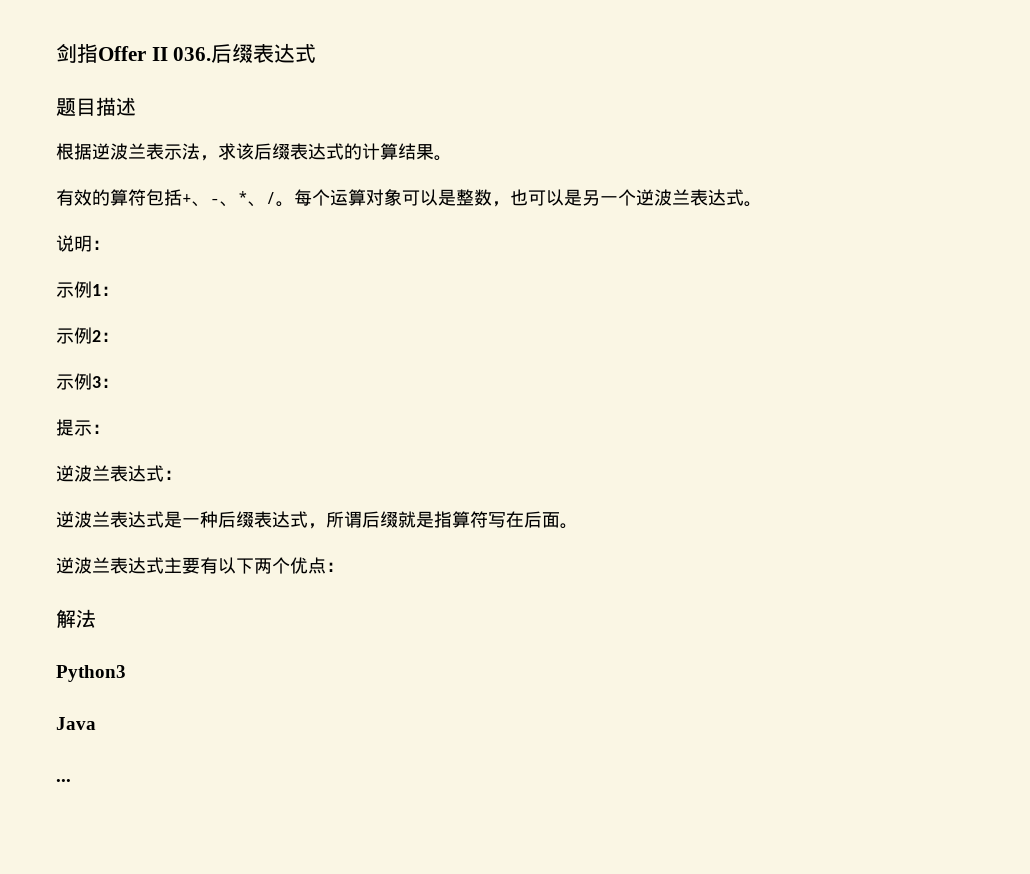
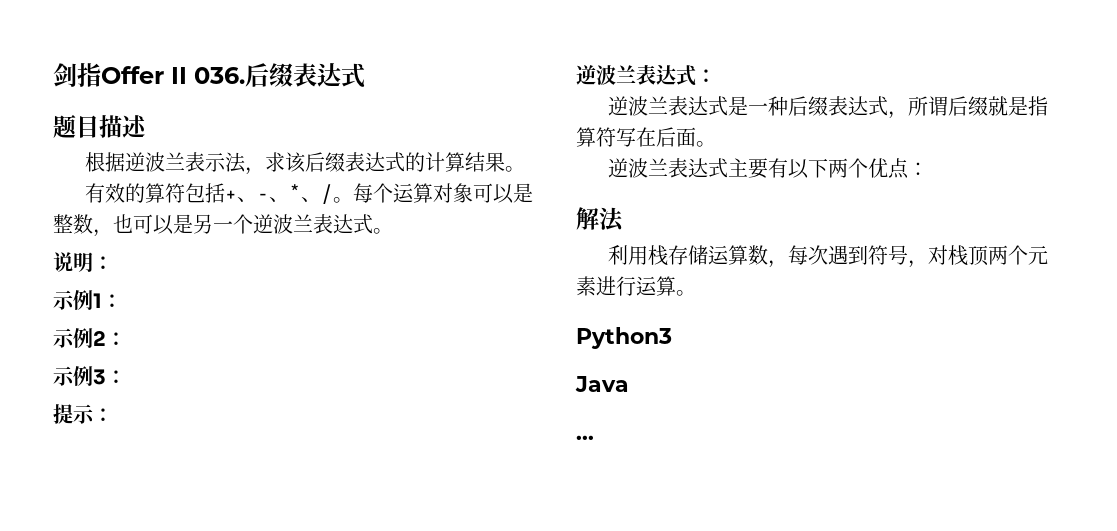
+ 利用栈存储运算数，每次遇到符号，对栈顶两个元素进行运算。

